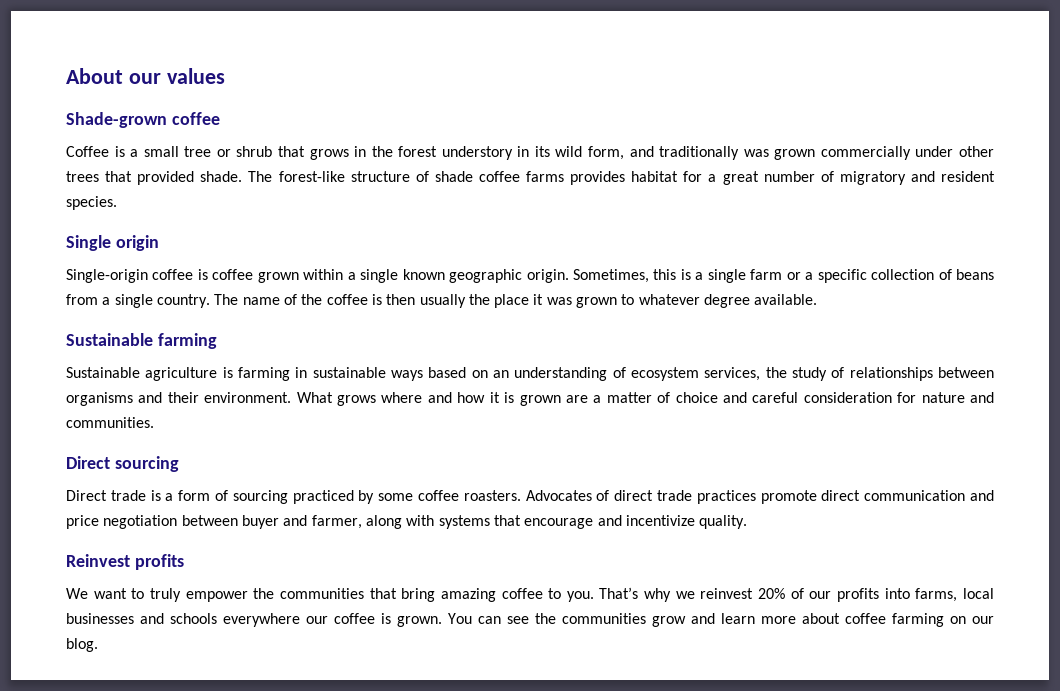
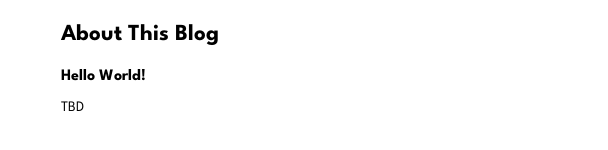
- About our values
- Shade-grown coffee
- Coffee is a small tree or shrub that grows in the forest understory in its wild form, and traditionally was grown commercially under other trees that provided shade. The forest-like structure of shade coffee farms provides habitat for a great number of migratory and resident species.
- Single origin
- Single-origin coffee is coffee grown within a single known geographic origin. Sometimes, this is a single farm or a specific collection of beans from a single country. The name of the coffee is then usually the place it was grown to whatever degree available.
- Sustainable farming
- Sustainable agriculture is farming in sustainable ways based on an understanding of ecosystem services, the study of relationships between organisms and their environment. What grows where and how it is grown are a matter of choice and careful consideration for nature and communities.
- Direct sourcing
- Direct trade is a form of sourcing practiced by some coffee roasters. Advocates of direct trade practices promote direct communication and price negotiation between buyer and farmer, along with systems that encourage and incentivize quality.
- Reinvest profits
- We want to truly empower the communities that bring amazing coffee to you. That’s why we reinvest 20% of our profits into farms, local businesses and schools everywhere our coffee is grown. You can see the communities grow and learn more about coffee farming on our blog.
+ About This Blog
+ Hello World!
+ TBD

